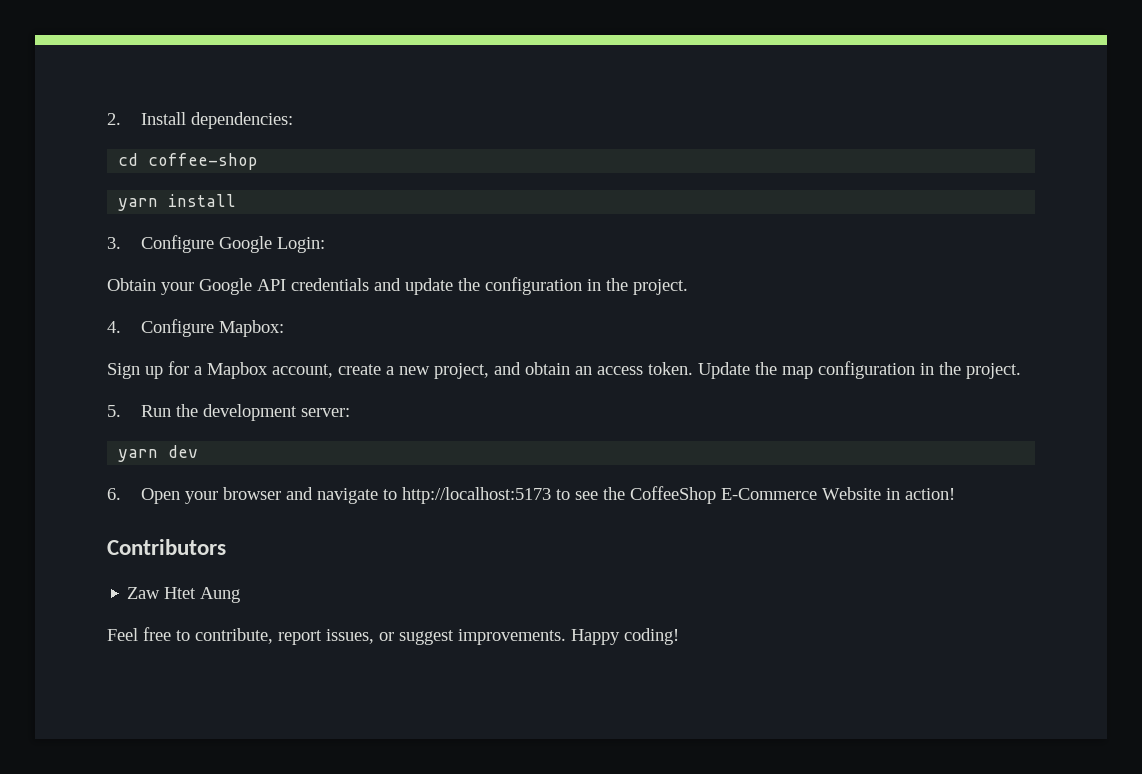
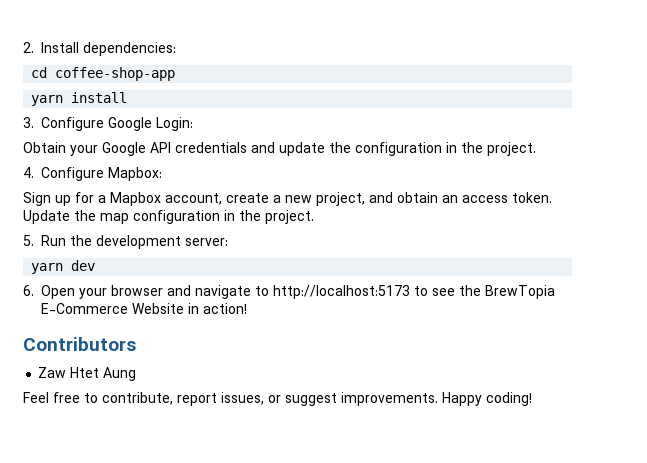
- cd coffee-shop
+ cd coffee-shop-app
- 6. Open your browser and navigate to http://localhost:5173 to see the CoffeeShop E-Commerce Website in action!
+ 6. Open your browser and navigate to http://localhost:5173 to see the BrewTopia E-Commerce Website in action!

